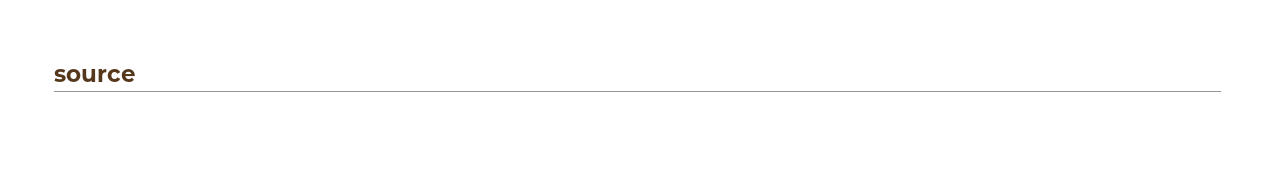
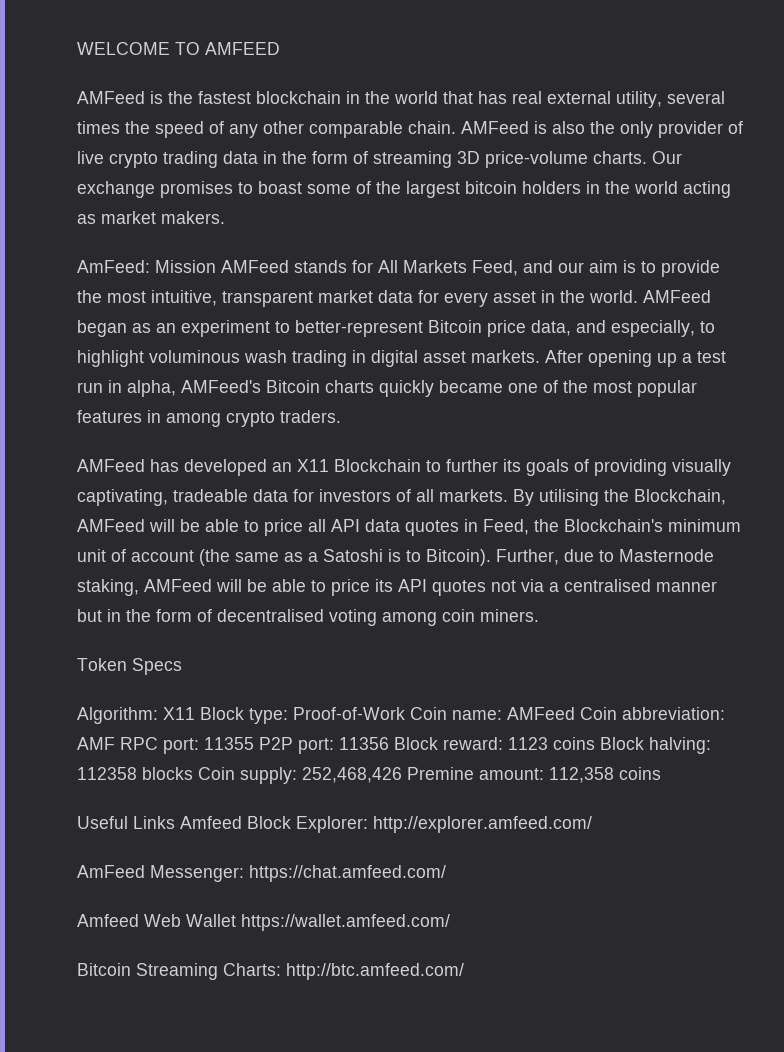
- source
+ WELCOME TO AMFEED
+ AMFeed is the fastest blockchain in the world that has real external utility, several times the speed of any other comparable chain. AMFeed is also the only provider of live crypto trading data in the form of streaming 3D price-volume charts. Our exchange promises to boast some of the largest bitcoin holders in the world acting as market makers.
+ AmFeed: Mission AMFeed stands for All Markets Feed, and our aim is to provide the most intuitive, transparent market data for every asset in the world. AMFeed began as an experiment to better-represent Bitcoin price data, and especially, to highlight voluminous wash trading in digital asset markets. After opening up a test run in alpha, AMFeed's Bitcoin charts quickly became one of the most popular features in among crypto traders.
+ AMFeed has developed an X11 Blockchain to further its goals of providing visually captivating, tradeable data for investors of all markets. By utilising the Blockchain, AMFeed will be able to price all API data quotes in Feed, the Blockchain's minimum unit of account (the same as a Satoshi is to Bitcoin). Further, due to Masternode staking, AMFeed will be able to price its API quotes not via a centralised manner but in the form of decentralised voting among coin miners.
+ Token Specs
+ Algorithm: X11 Block type: Proof-of-Work Coin name: AMFeed Coin abbreviation: AMF RPC port: 11355 P2P port: 11356 Block reward: 1123 coins Block halving: 112358 blocks Coin supply: 252,468,426 Premine amount: 112,358 coins
+ Useful Links Amfeed Block Explorer: http://explorer.amfeed.com/
+ AmFeed Messenger: https://chat.amfeed.com/
+ Amfeed Web Wallet https://wallet.amfeed.com/
+ Bitcoin Streaming Charts: http://btc.amfeed.com/

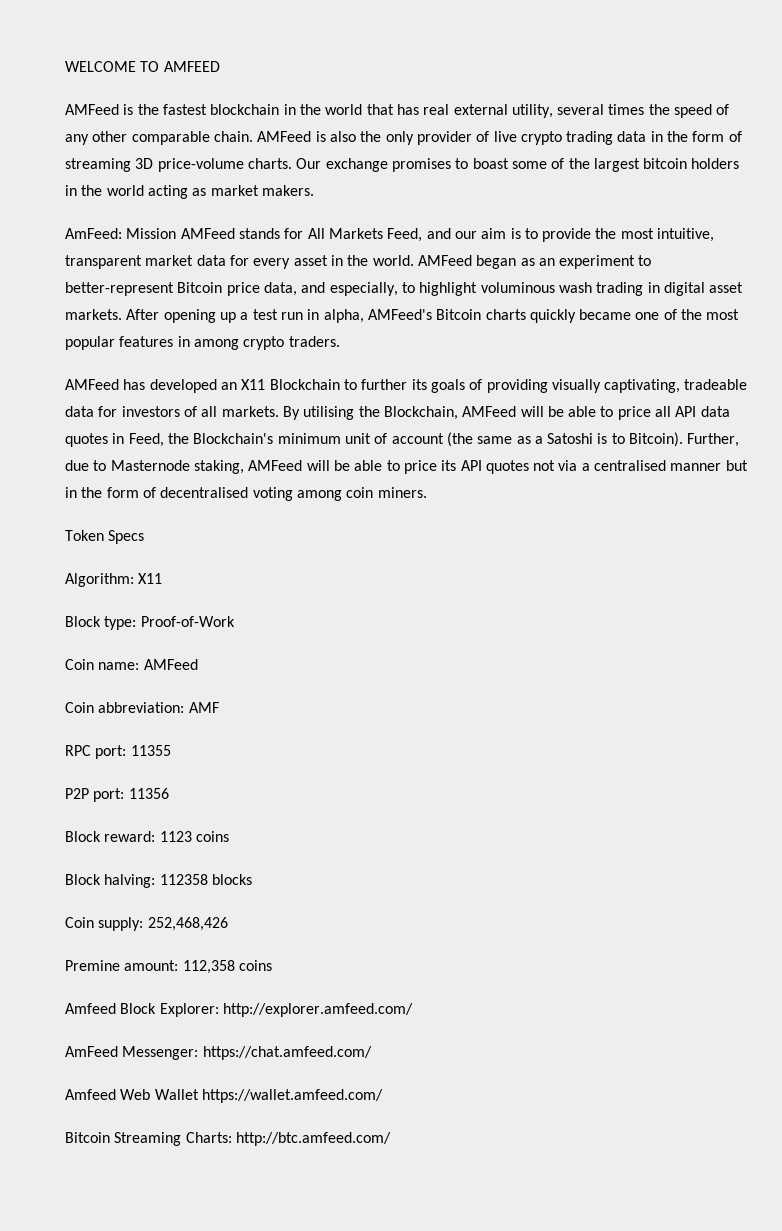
- Algorithm: X11 Block type: Proof-of-Work Coin name: AMFeed Coin abbreviation: AMF RPC port: 11355 P2P port: 11356 Block reward: 1123 coins Block halving: 112358 blocks Coin supply: 252,468,426 Premine amount: 112,358 coins
+ Algorithm: X11
+ Block type: Proof-of-Work
+ Coin name: AMFeed
+ Coin abbreviation: AMF
+ RPC port: 11355
+ P2P port: 11356
+ Block reward: 1123 coins
+ Block halving: 112358 blocks
+ Coin supply: 252,468,426
+ Premine amount: 112,358 coins
- Useful Links Amfeed Block Explorer: http://explorer.amfeed.com/
+ Amfeed Block Explorer: http://explorer.amfeed.com/

